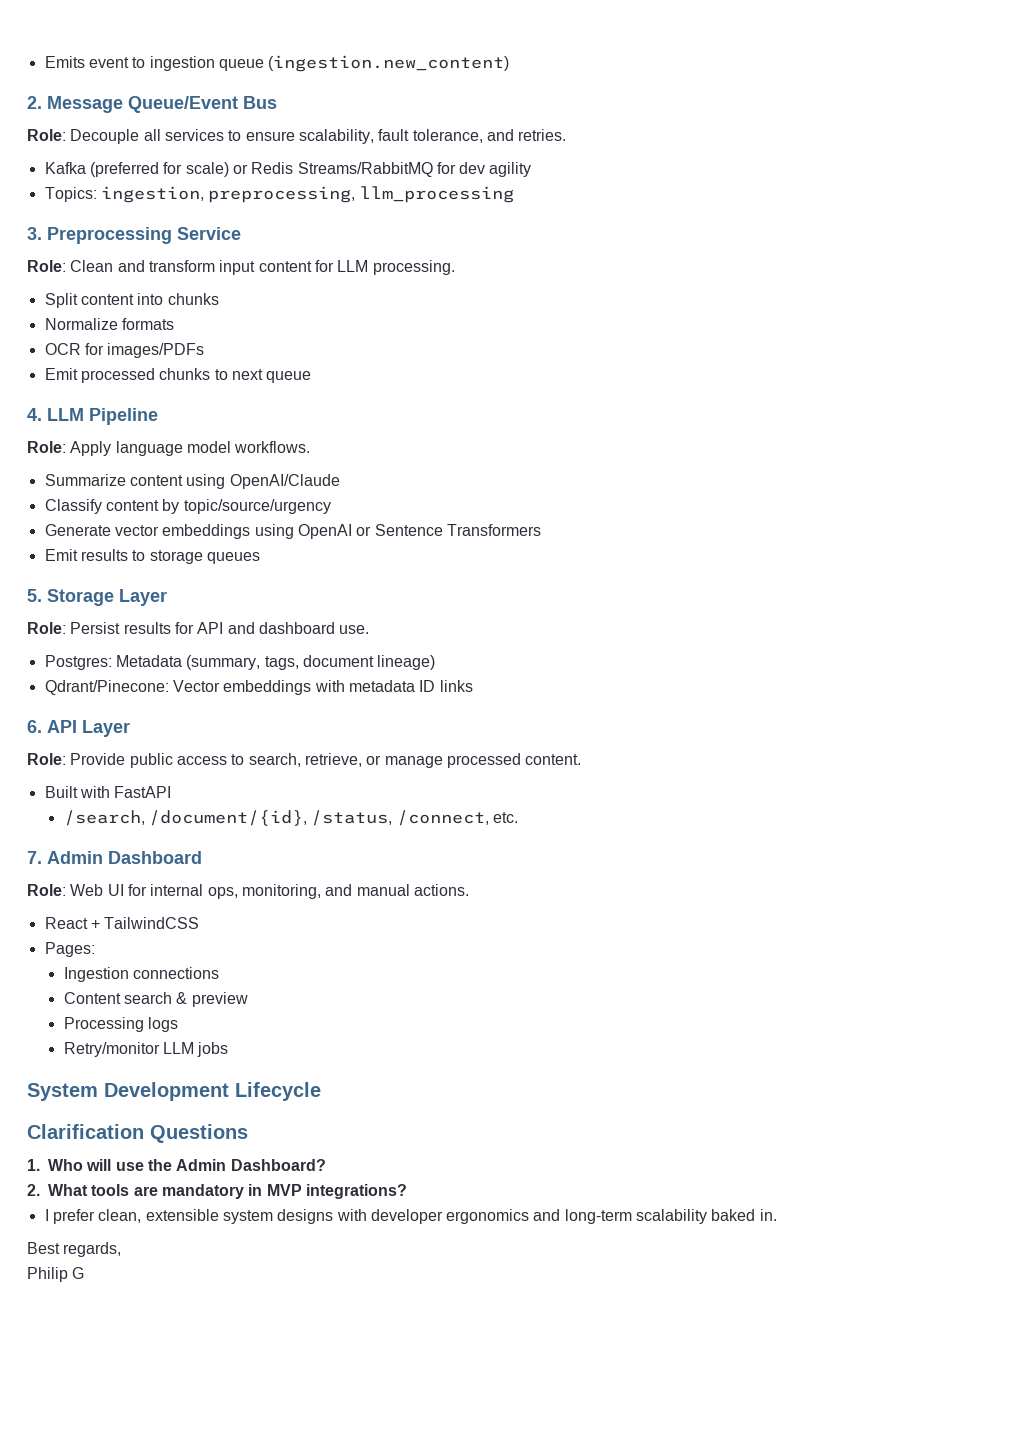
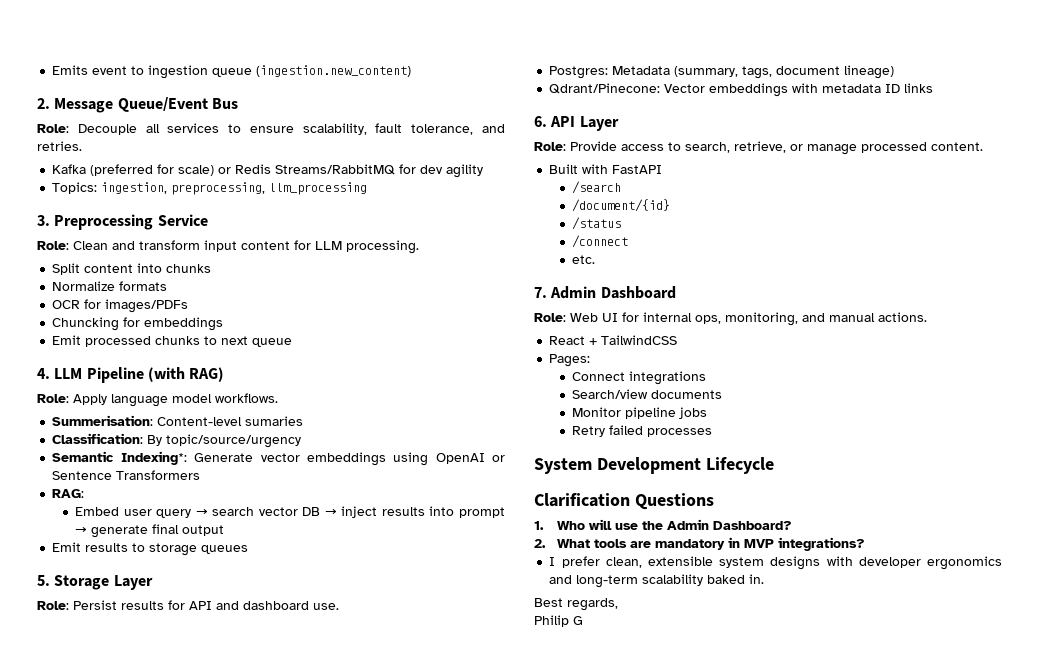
+ Chuncking for embeddings
- 4. LLM Pipeline
+ 4. LLM Pipeline (with RAG)
- Summarize content using OpenAI/Claude
- Classify content by topic/source/urgency
+ Summerisation: Content-level sumaries
+ Classification: By topic/source/urgency
- Generate vector embeddings using OpenAI or Sentence Transformers
+ Semantic Indexing*: Generate vector embeddings using OpenAI or Sentence Transformers
+ RAG:
+ Embed user query → search vector DB → inject results into prompt → generate final output
- Role: Provide public access to search, retrieve, or manage processed content.
+ Role: Provide access to search, retrieve, or manage processed content.
- /search, /document/{id}, /status, /connect, etc.
+ /search
+ /document/{id}
+ /status
+ /connect
+ etc.
- Ingestion connections
- Content search & preview
- Processing logs
- Retry/monitor LLM jobs
+ Connect integrations
+ Search/view documents
+ Monitor pipeline jobs
+ Retry failed processes

